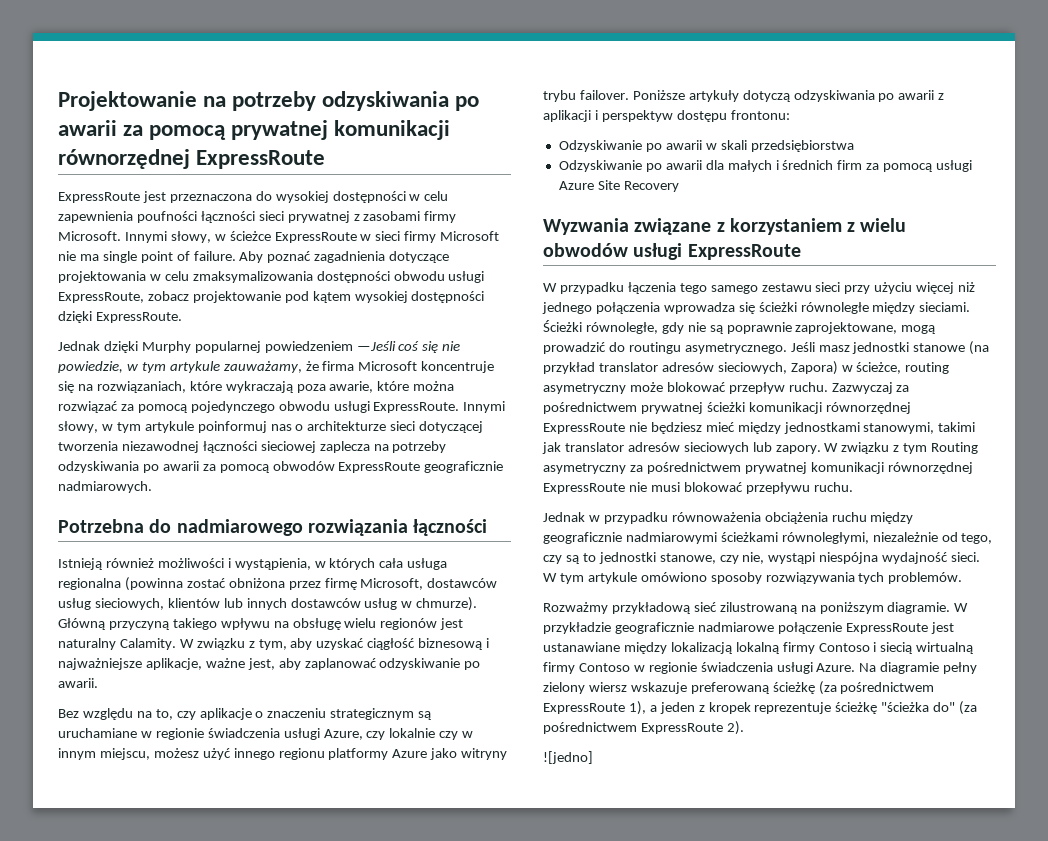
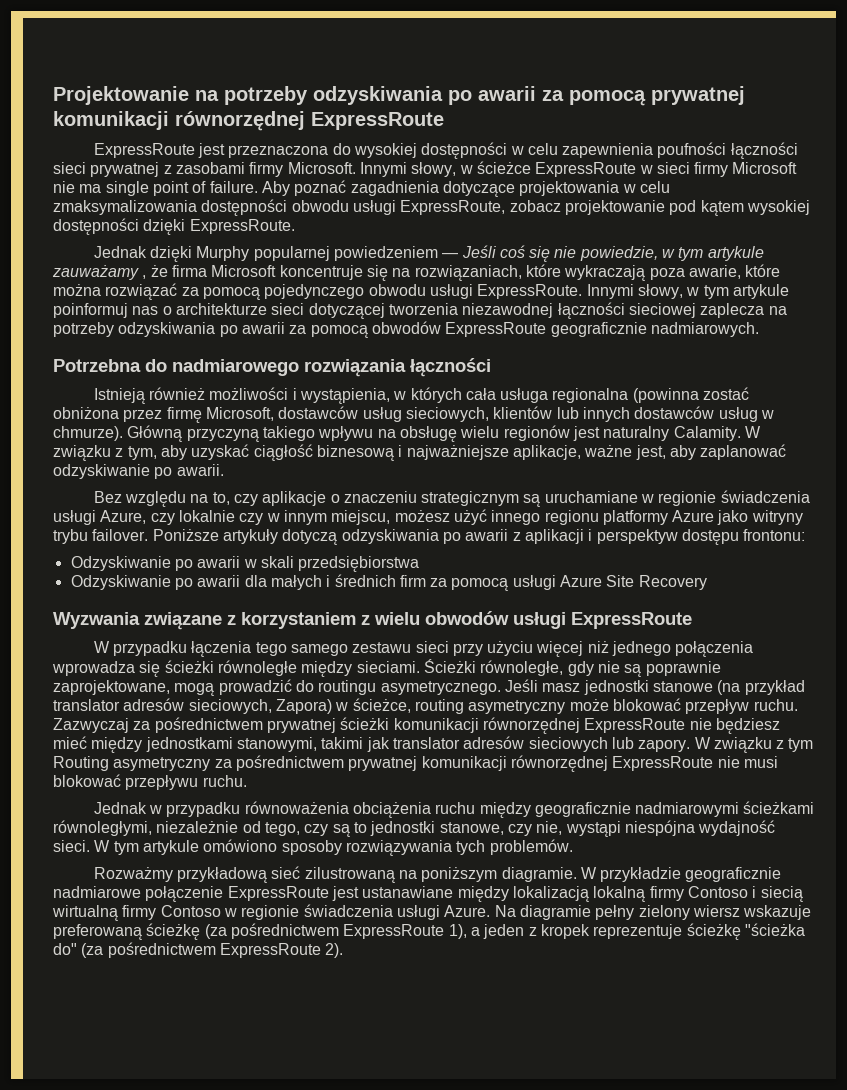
- Jednak dzięki Murphy popularnej powiedzeniem —Jeśli coś się nie powiedzie, w tym artykule zauważamy, że firma Microsoft koncentruje się na rozwiązaniach, które wykraczają poza awarie, które można rozwiązać za pomocą pojedynczego obwodu usługi ExpressRoute.
+ Jednak dzięki Murphy popularnej powiedzeniem — Jeśli coś się nie powiedzie, w tym artykule zauważamy , że firma Microsoft koncentruje się na rozwiązaniach, które wykraczają poza awarie, które można rozwiązać za pomocą pojedynczego obwodu usługi ExpressRoute.
- ![jedno]

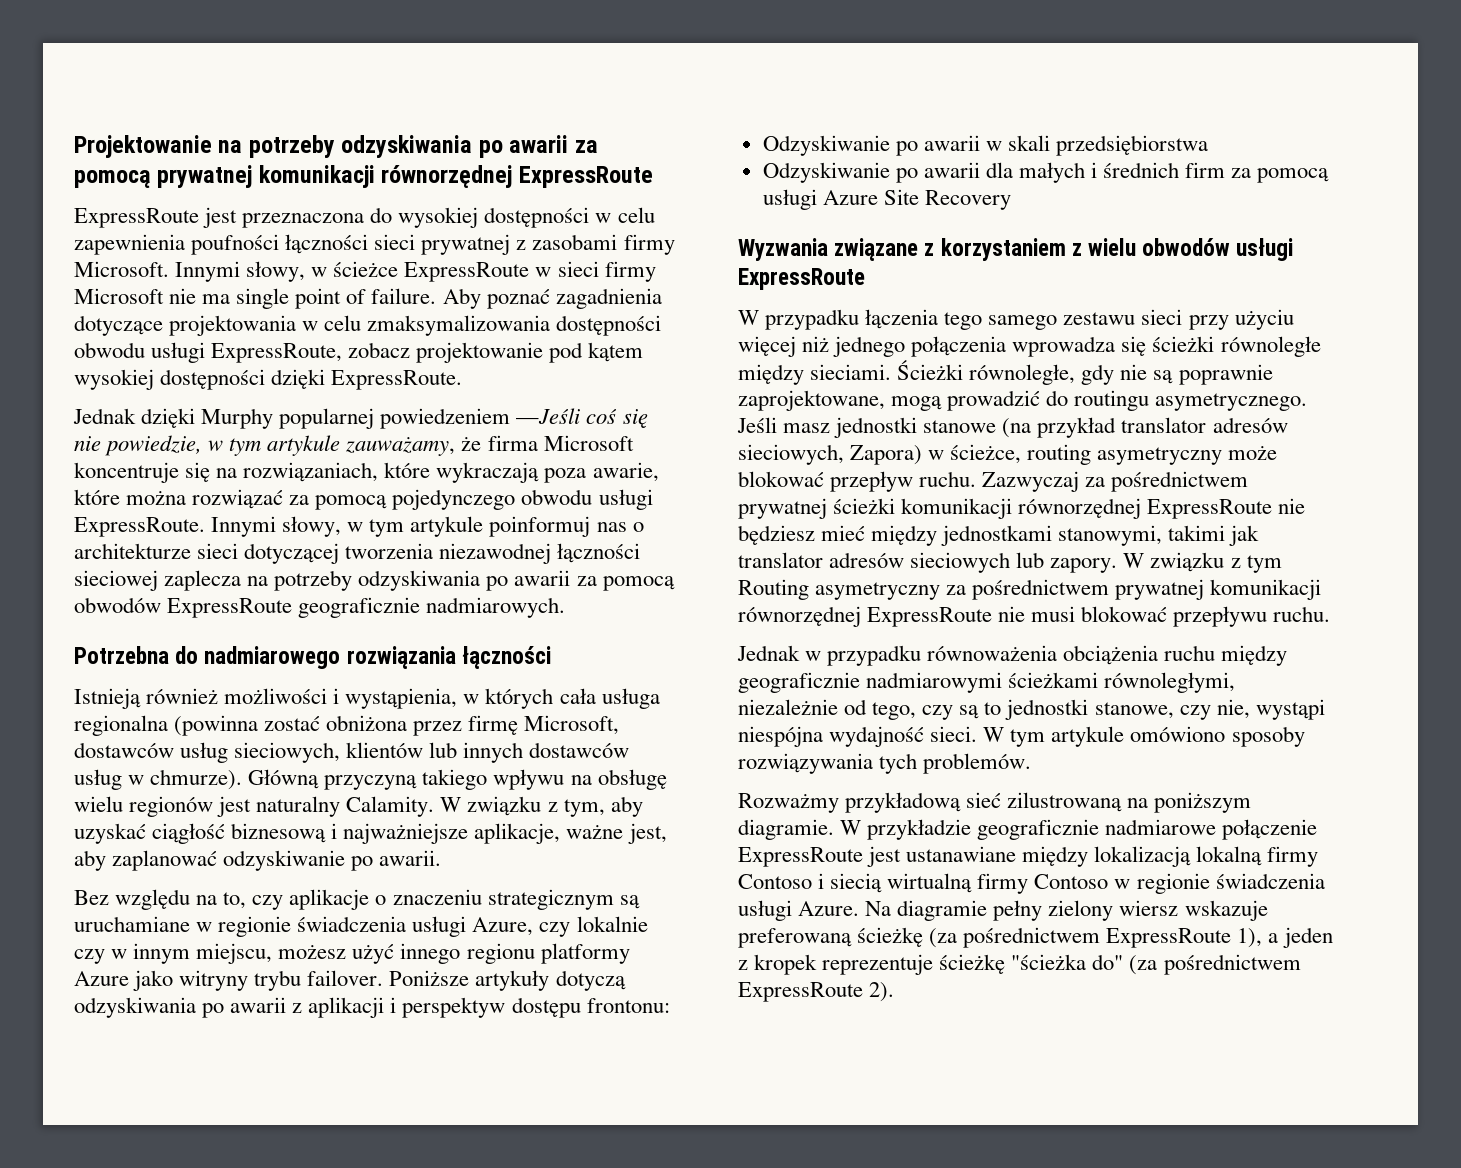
- Jednak dzięki Murphy popularnej powiedzeniem — Jeśli coś się nie powiedzie, w tym artykule zauważamy , że firma Microsoft koncentruje się na rozwiązaniach, które wykraczają poza awarie, które można rozwiązać za pomocą pojedynczego obwodu usługi ExpressRoute.
+ Jednak dzięki Murphy popularnej powiedzeniem —Jeśli coś się nie powiedzie, w tym artykule zauważamy, że firma Microsoft koncentruje się na rozwiązaniach, które wykraczają poza awarie, które można rozwiązać za pomocą pojedynczego obwodu usługi ExpressRoute.

